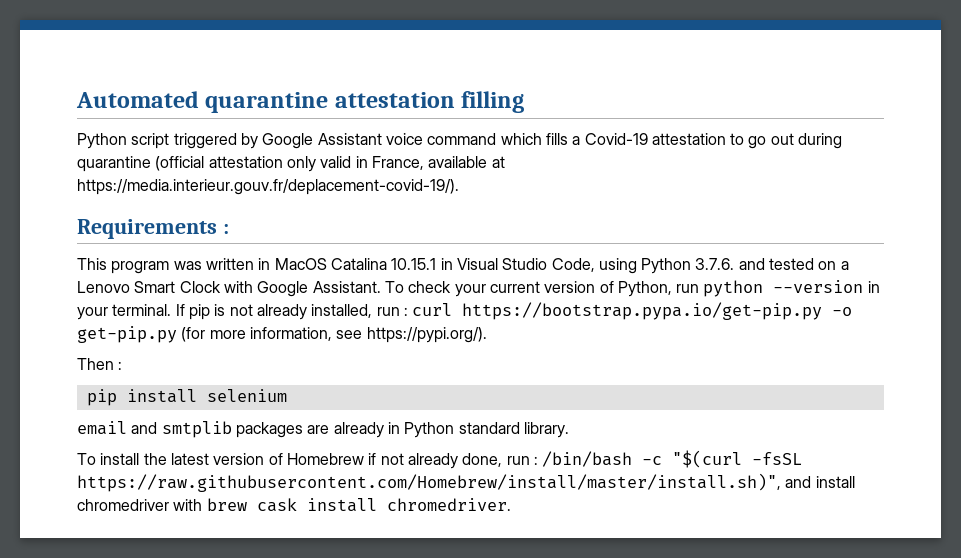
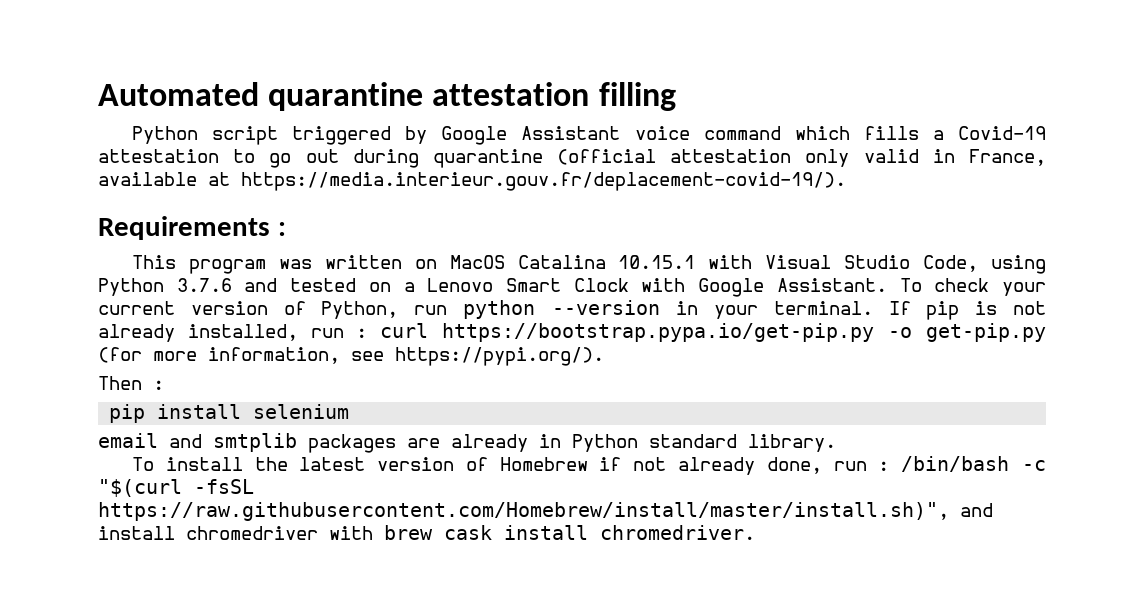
- This program was written in MacOS Catalina 10.15.1 in Visual Studio Code, using Python 3.7.6. and tested on a Lenovo Smart Clock with Google Assistant.
+ This program was written on MacOS Catalina 10.15.1 with Visual Studio Code, using Python 3.7.6 and tested on a Lenovo Smart Clock with Google Assistant.

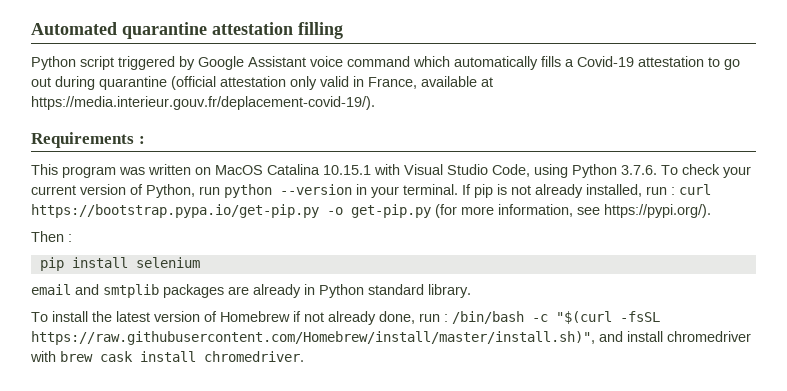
- Python script triggered by Google Assistant voice command which fills a Covid-19 attestation to go out during quarantine (official attestation only valid in France, available at https://media.interieur.gouv.fr/deplacement-covid-19/).
+ Python script triggered by Google Assistant voice command which automatically fills a Covid-19 attestation to go out during quarantine (official attestation only valid in France, available at https://media.interieur.gouv.fr/deplacement-covid-19/).
- This program was written on MacOS Catalina 10.15.1 with Visual Studio Code, using Python 3.7.6 and tested on a Lenovo Smart Clock with Google Assistant. To check your current version of Python, run python --version in your terminal.
+ This program was written on MacOS Catalina 10.15.1 with Visual Studio Code, using Python 3.7.6. To check your current version of Python, run python --version in your terminal.

